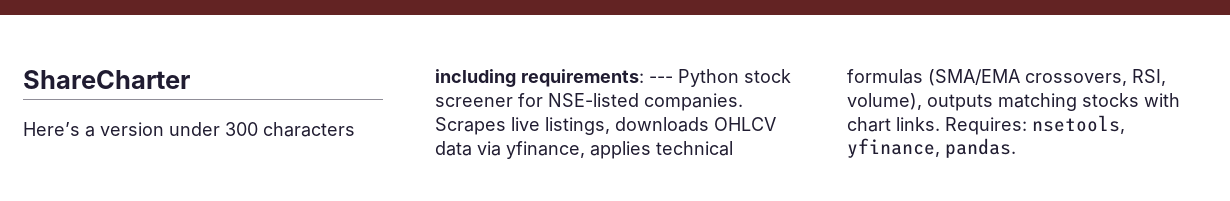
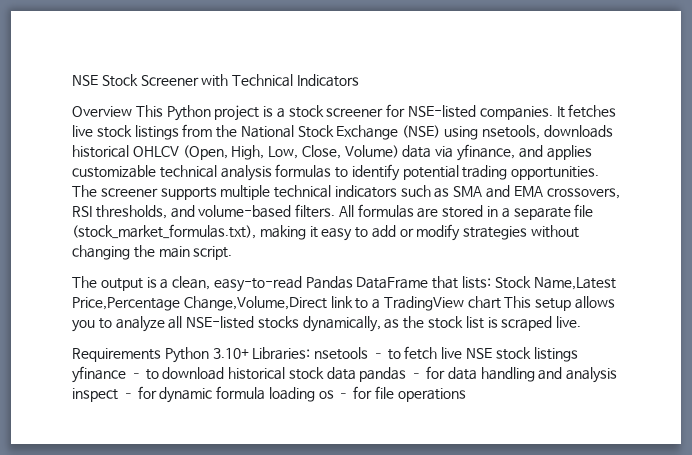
- ShareCharter
- Here’s a version under 300 characters including requirements: --- Python stock screener for NSE-listed companies.
+ NSE Stock Screener with Technical Indicators
+ Overview This Python project is a stock screener for NSE-listed companies.
- Scrapes live listings, downloads OHLCV data via yfinance, applies technical formulas (SMA/EMA crossovers, RSI, volume), outputs matching stocks with chart links. Requires: nsetools, yfinance, pandas.
+ It fetches live stock listings from the National Stock Exchange (NSE) using nsetools, downloads historical OHLCV (Open, High, Low, Close, Volume) data via yfinance, and applies customizable technical analysis formulas to identify potential trading opportunities. The screener supports multiple technical indicators such as SMA and EMA crossovers, RSI thresholds, and volume-based filters. All formulas are stored in a separate file (stock_market_formulas.txt), making it easy to add or modify strategies without changing the main script.
+ The output is a clean, easy-to-read Pandas DataFrame that lists: Stock Name,Latest Price,Percentage Change,Volume,Direct link to a TradingView chart This setup allows you to analyze all NSE-listed stocks dynamically, as the stock list is scraped live.
+ Requirements Python 3.10+ Libraries: nsetools – to fetch live NSE stock listings yfinance – to download historical stock data pandas – for data handling and analysis inspect – for dynamic formula loading os – for file operations

